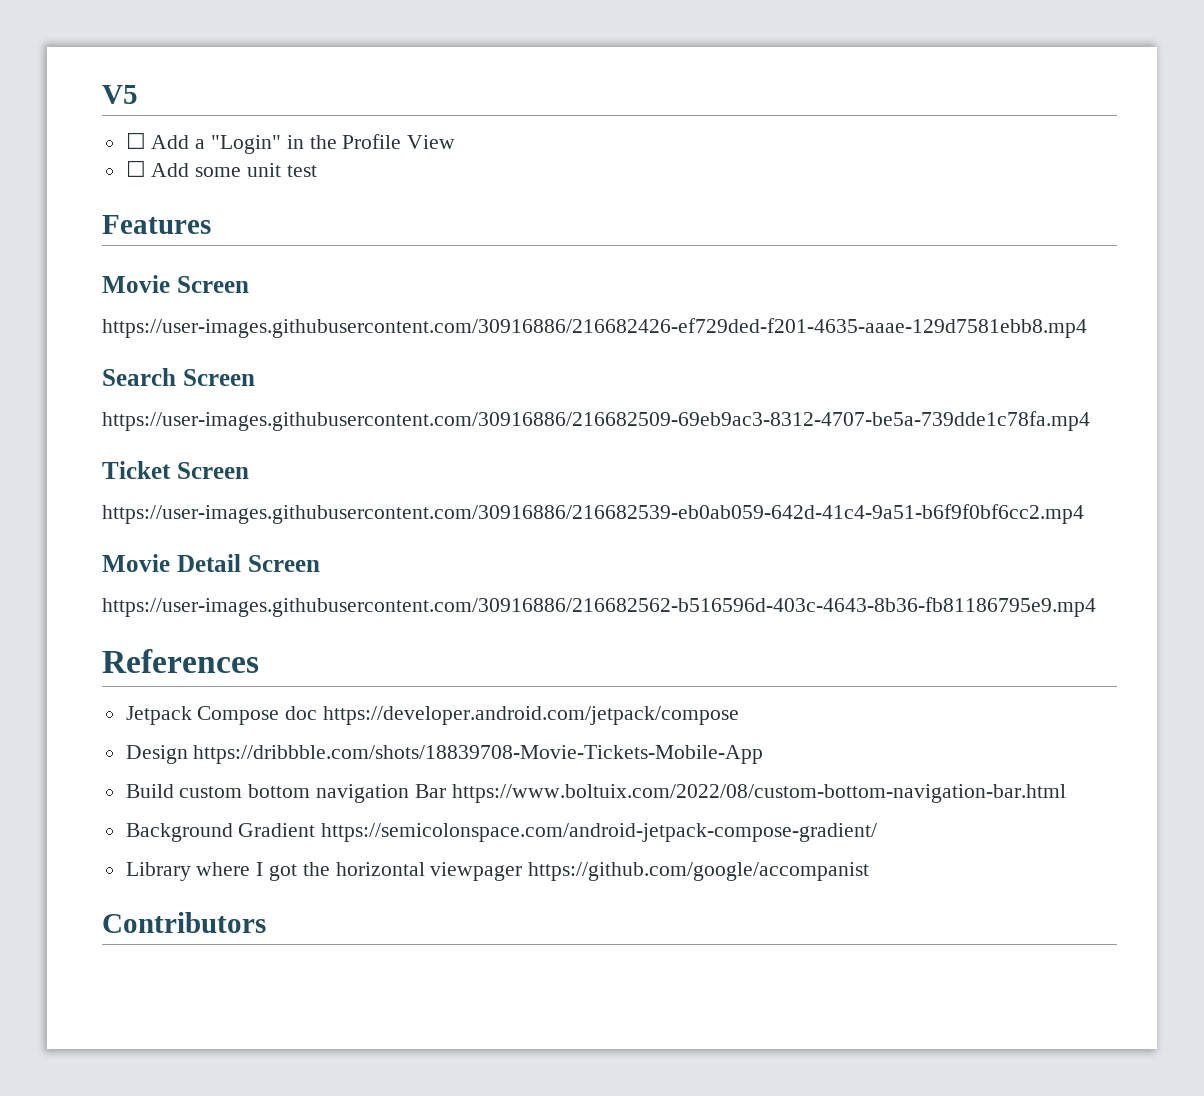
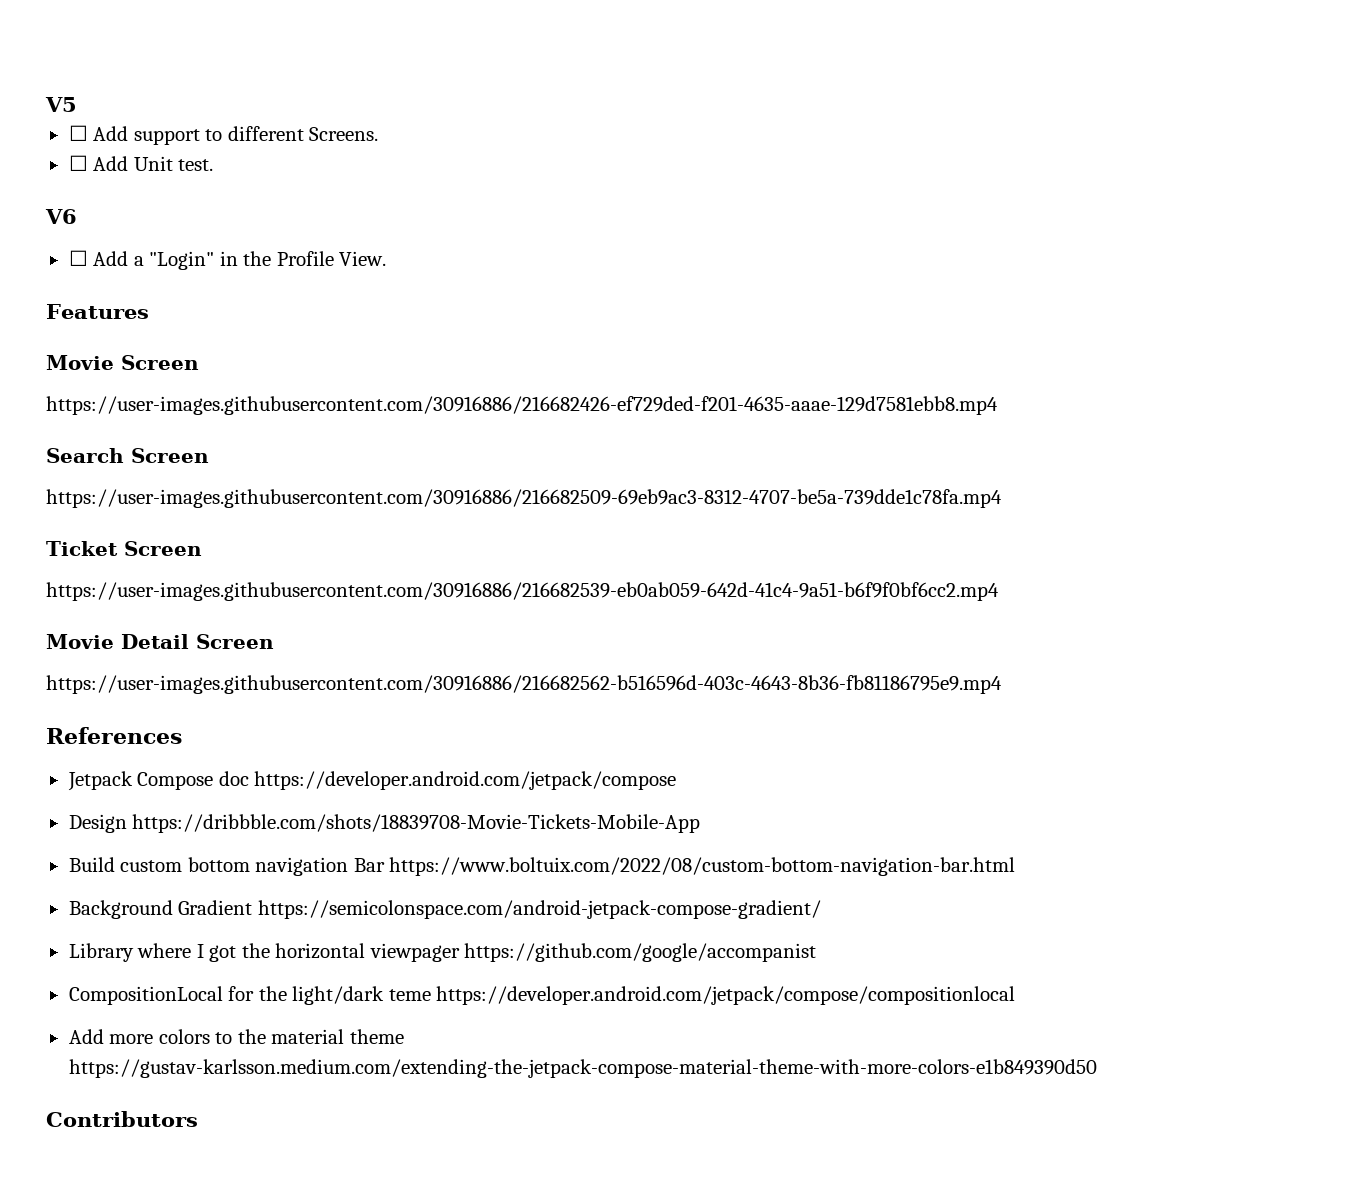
+ ☐ Add support to different Screens.
+ ☐ Add Unit test.
+ V6
- ☐ Add a "Login" in the Profile View
- ☐ Add some unit test
+ ☐ Add a "Login" in the Profile View.
+ CompositionLocal for the light/dark teme https://developer.android.com/jetpack/compose/compositionlocal
+ Add more colors to the material theme https://gustav-karlsson.medium.com/extending-the-jetpack-compose-material-theme-with-more-colors-e1b849390d50

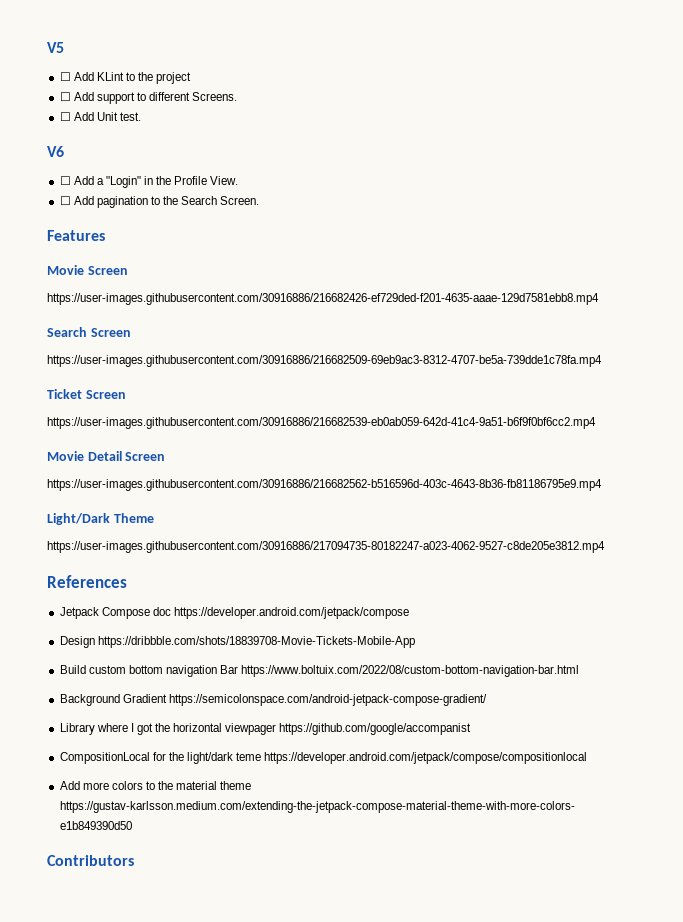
+ ☐ Add KLint to the project
+ ☐ Add pagination to the Search Screen.
+ Light/Dark Theme
+ https://user-images.githubusercontent.com/30916886/217094735-80182247-a023-4062-9527-c8de205e3812.mp4

